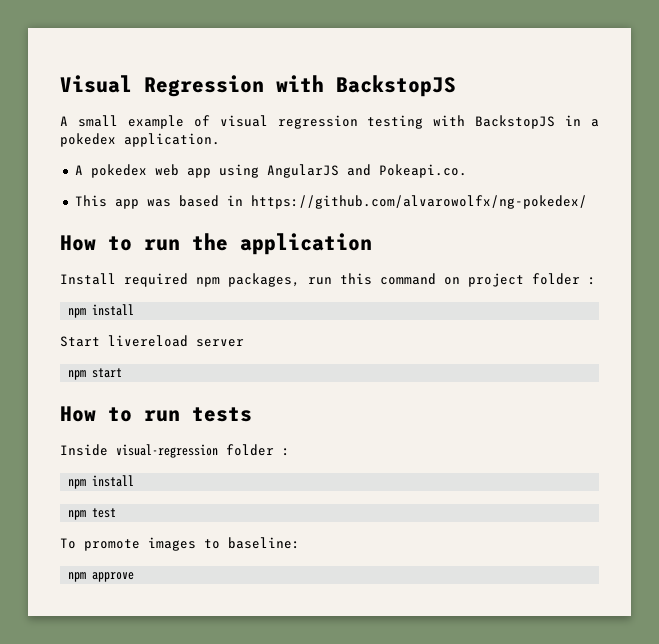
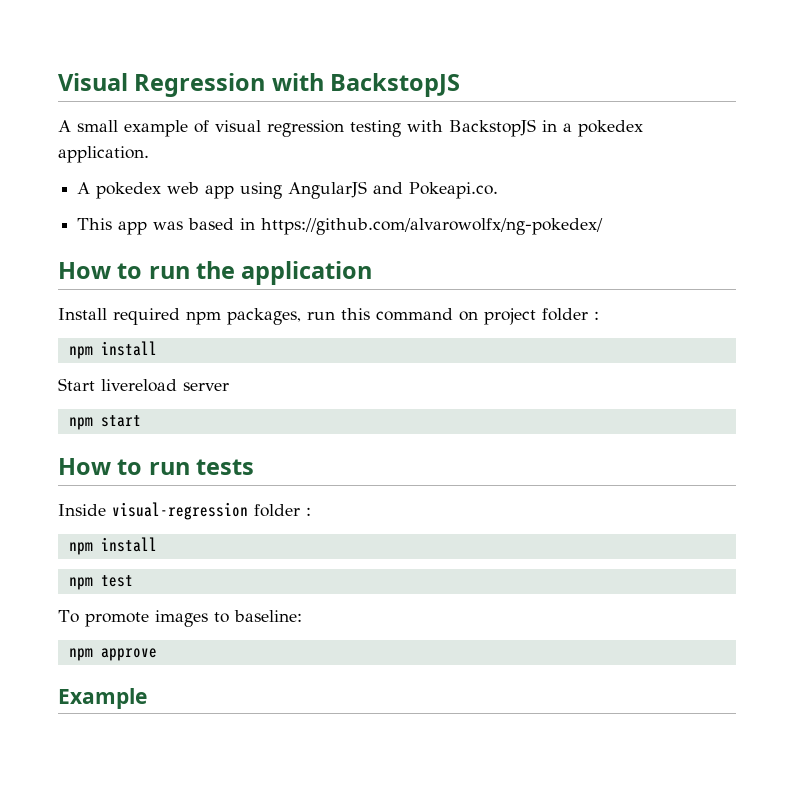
+ Example

